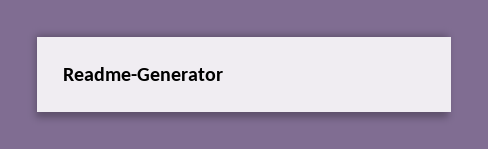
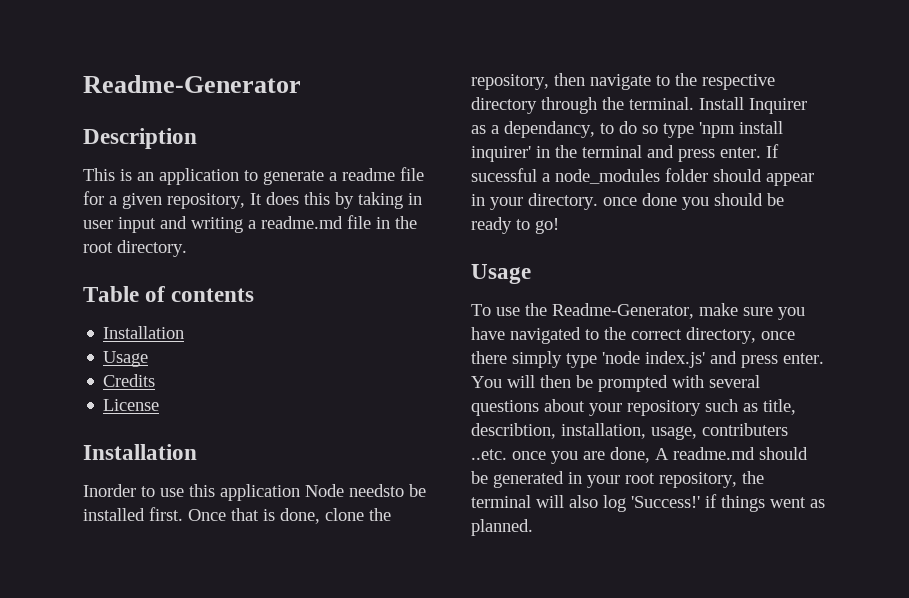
+ Description
+ This is an application to generate a readme file for a given repository, It does this by taking in user input and writing a readme.md file in the root directory.
+ Table of contents
+ Installation
+ Usage
+ Credits
+ License
+ Installation
+ Inorder to use this application Node needsto be installed first. Once that is done, clone the repository, then navigate to the respective directory through the terminal. Install Inquirer as a dependancy, to do so type 'npm install inquirer' in the terminal and press enter. If sucessful a node_modules folder should appear in your directory. once done you should be ready to go!
+ Usage
+ To use the Readme-Generator, make sure you have navigated to the correct directory, once there simply type 'node index.js' and press enter. You will then be prompted with several questions about your repository such as title, describtion, installation, usage, contributers ..etc. once you are done, A readme.md should be generated in your root repository, the terminal will also log 'Success!' if things went as planned.

